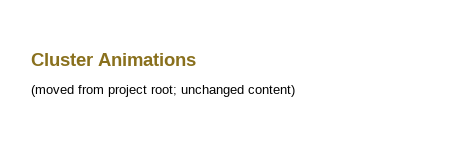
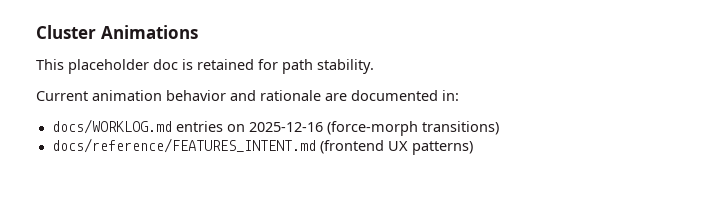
- (moved from project root; unchanged content)
+ This placeholder doc is retained for path stability.
+ Current animation behavior and rationale are documented in:
+ docs/WORKLOG.md entries on 2025-12-16 (force-morph transitions)
+ docs/reference/FEATURES_INTENT.md (frontend UX patterns)

